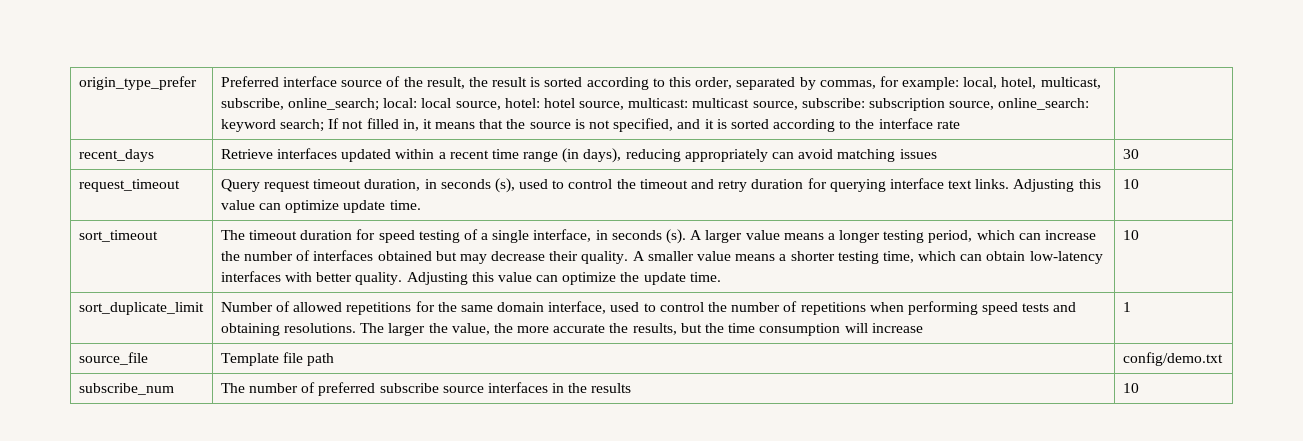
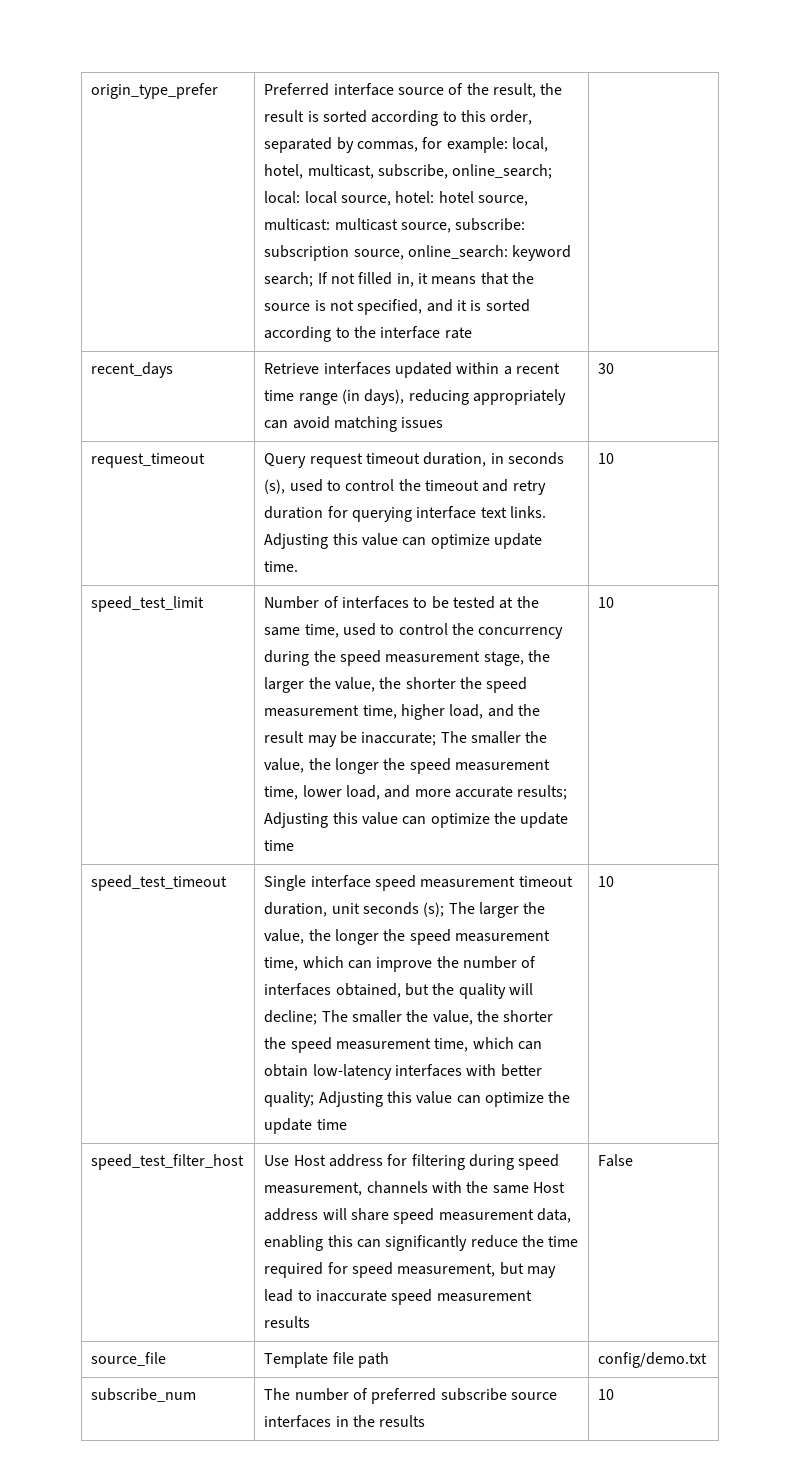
- sort_timeout | The timeout duration for speed testing of a single interface, in seconds (s). A larger value means a longer testing period, which can increase the number of interfaces obtained but may decrease their quality. A smaller value means a shorter testing time, which can obtain low-latency interfaces with better quality. Adjusting this value can optimize the update time. | 10
- sort_duplicate_limit | Number of allowed repetitions for the same domain interface, used to control the number of repetitions when performing speed tests and obtaining resolutions. The larger the value, the more accurate the results, but the time consumption will increase | 1
+ speed_test_limit | Number of interfaces to be tested at the same time, used to control the concurrency during the speed measurement stage, the larger the value, the shorter the speed measurement time, higher load, and the result may be inaccurate; The smaller the value, the longer the speed measurement time, lower load, and more accurate results; Adjusting this value can optimize the update time | 10
+ speed_test_timeout | Single interface speed measurement timeout duration, unit seconds (s); The larger the value, the longer the speed measurement time, which can improve the number of interfaces obtained, but the quality will decline; The smaller the value, the shorter the speed measurement time, which can obtain low-latency interfaces with better quality; Adjusting this value can optimize the update time | 10
+ speed_test_filter_host | Use Host address for filtering during speed measurement, channels with the same Host address will share speed measurement data, enabling this can significantly reduce the time required for speed measurement, but may lead to inaccurate speed measurement results | False

